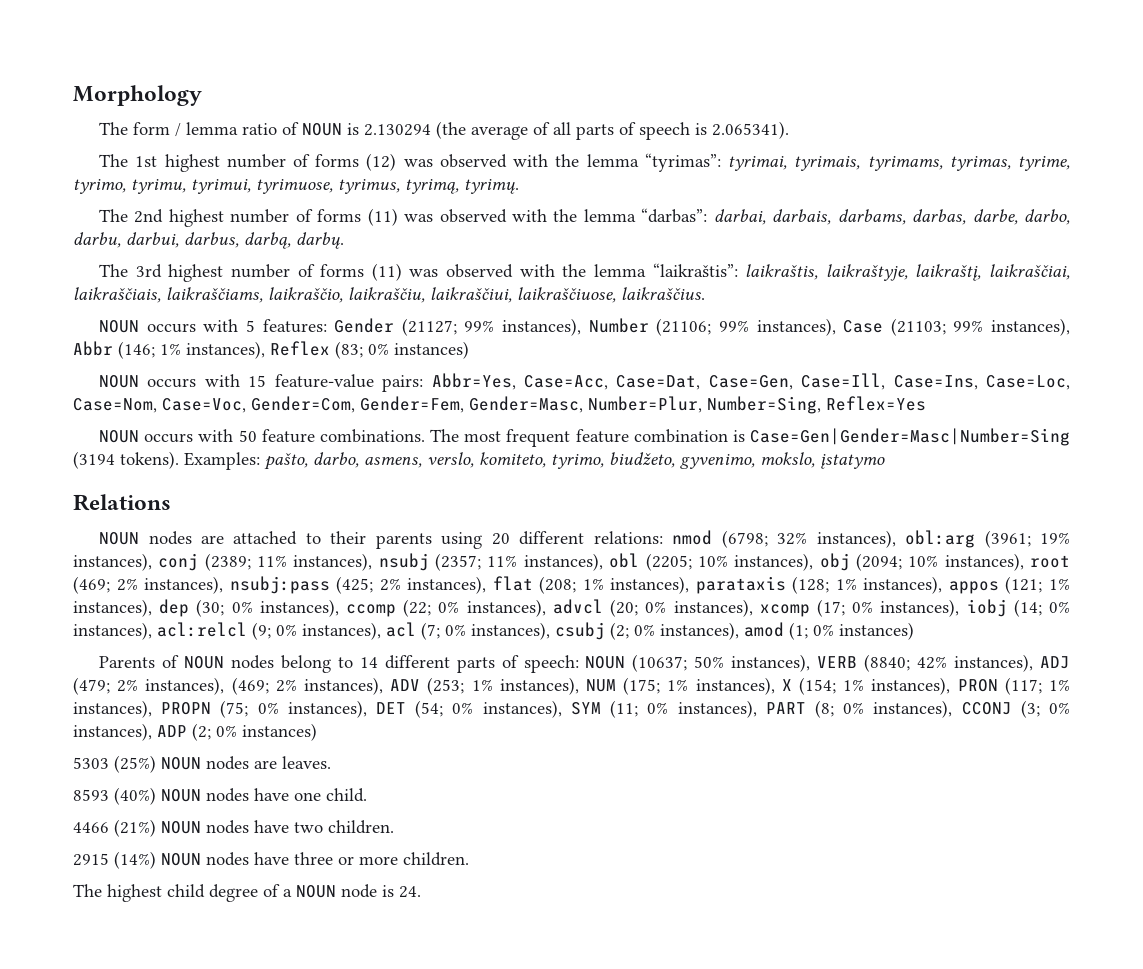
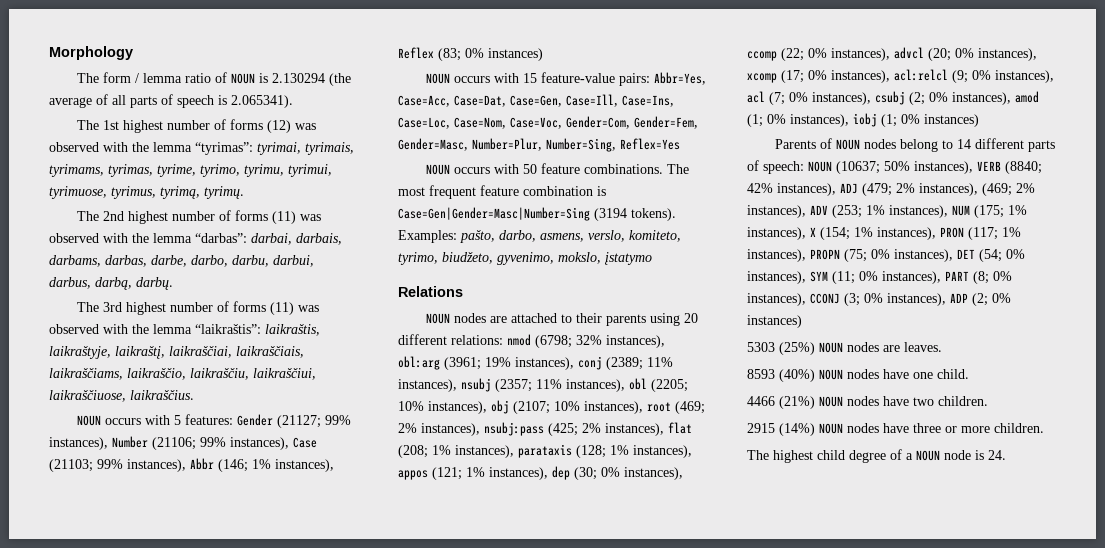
- 10% instances), obj (2094;
+ 10% instances), obj (2107;
- 0% instances), iobj (14; 0% instances), acl:relcl (9;
+ 0% instances), acl:relcl (9;
- 0% instances), amod (1; 0% instances)
+ 0% instances), amod (1; 0% instances), iobj (1; 0% instances)

